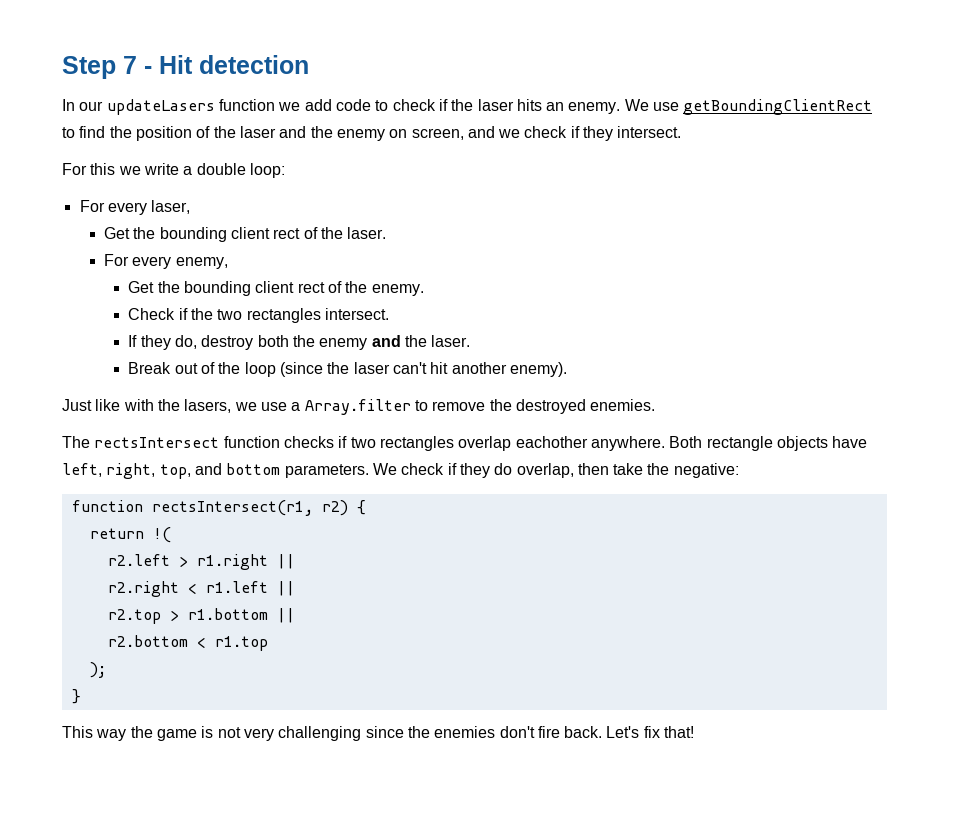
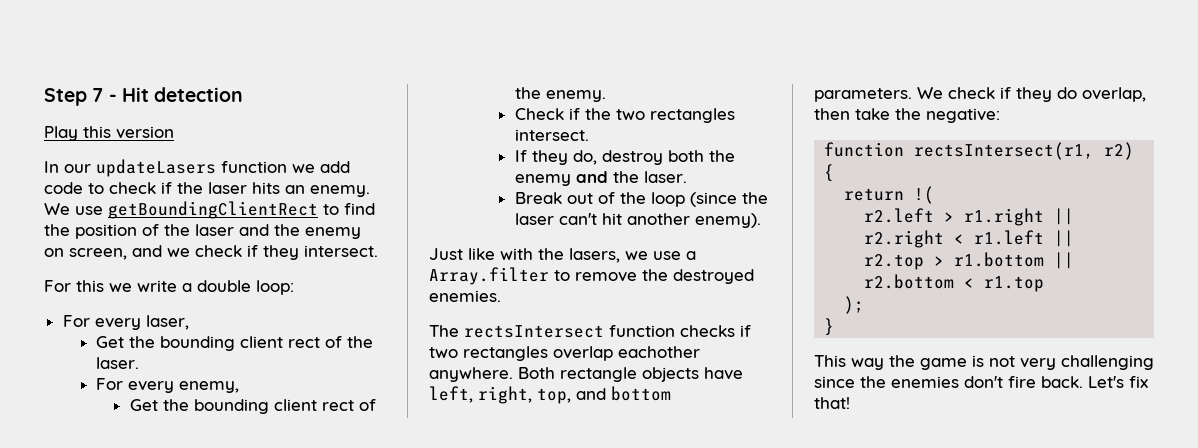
+ Play this version

